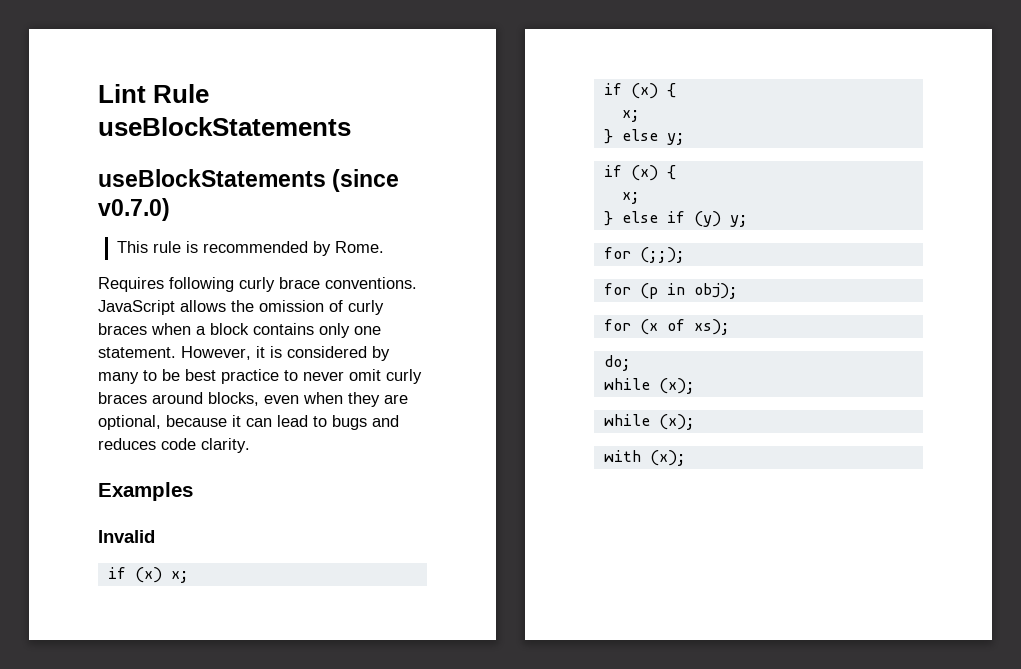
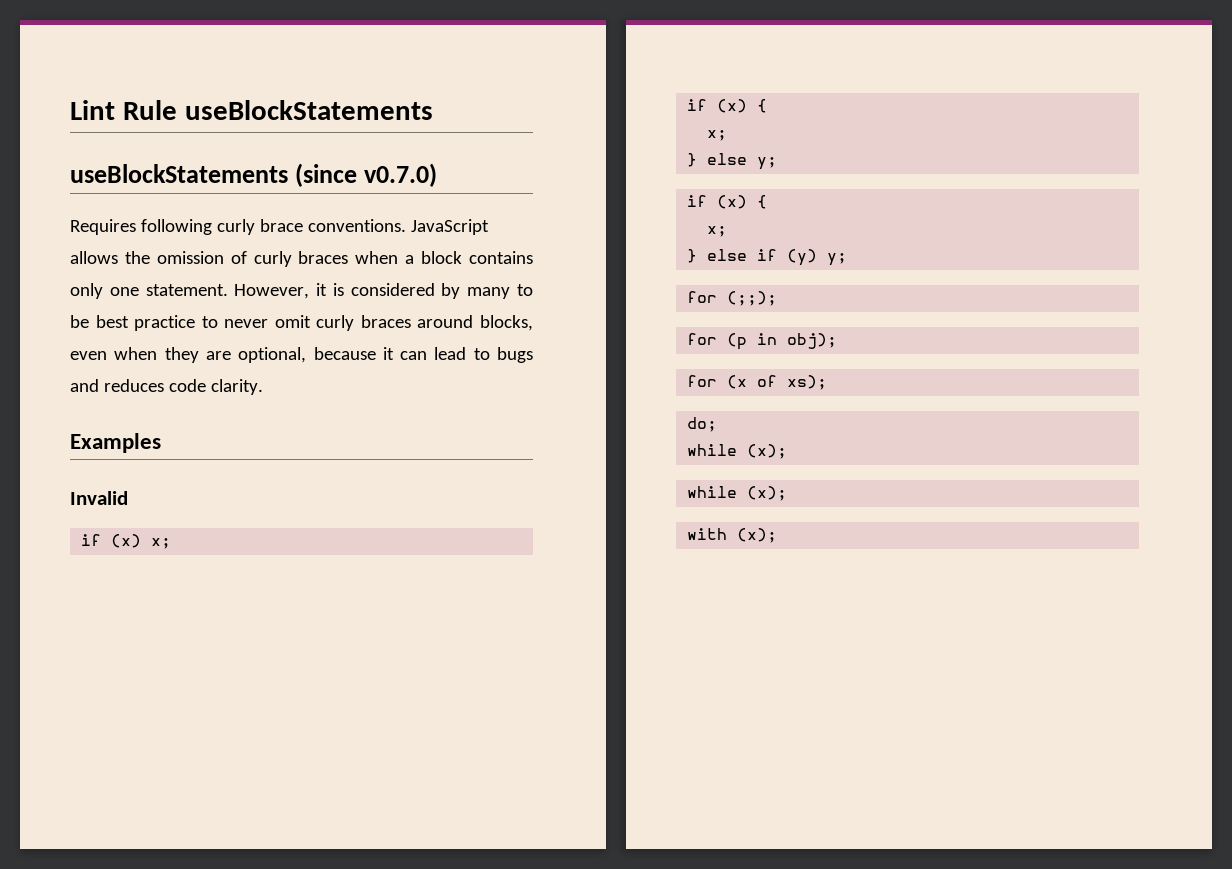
- This rule is recommended by Rome.

